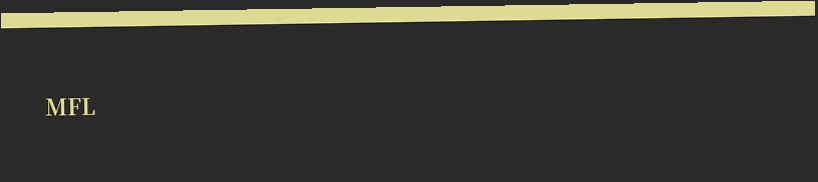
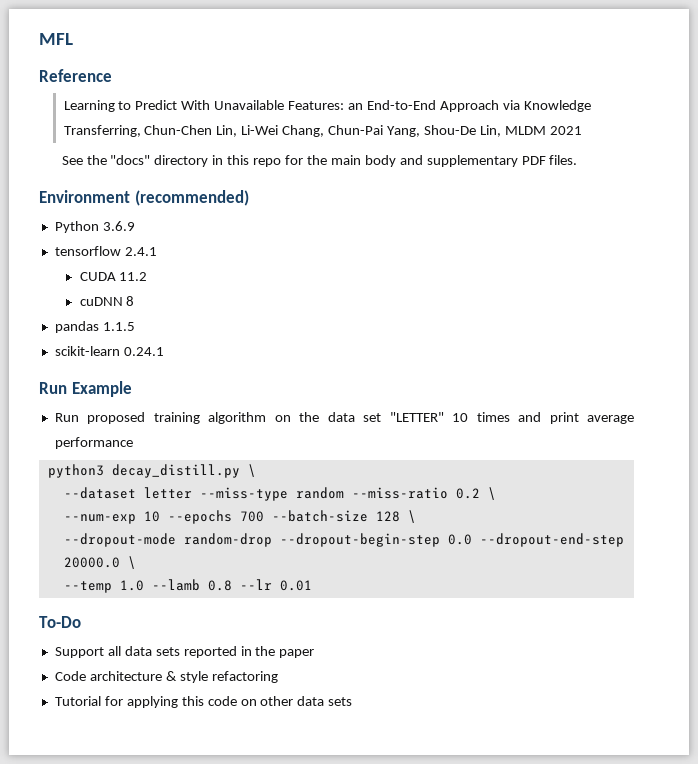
+ Reference
+ Learning to Predict With Unavailable Features: an End-to-End Approach via Knowledge Transferring, Chun-Chen Lin, Li-Wei Chang, Chun-Pai Yang, Shou-De Lin, MLDM 2021
+ See the "docs" directory in this repo for the main body and supplementary PDF files.
+ Environment (recommended)
+ Python 3.6.9
+ tensorflow 2.4.1
+ CUDA 11.2
+ cuDNN 8
+ pandas 1.1.5
+ scikit-learn 0.24.1
+ Run Example
+ Run proposed training algorithm on the data set "LETTER" 10 times and print average performance
+ python3 decay_distill.py \
+ --dataset letter --miss-type random --miss-ratio 0.2 \
+ --num-exp 10 --epochs 700 --batch-size 128 \
+ --dropout-mode random-drop --dropout-begin-step 0.0 --dropout-end-step 20000.0 \
+ --temp 1.0 --lamb 0.8 --lr 0.01
+ To-Do
+ Support all data sets reported in the paper
+ Code architecture & style refactoring
+ Tutorial for applying this code on other data sets

